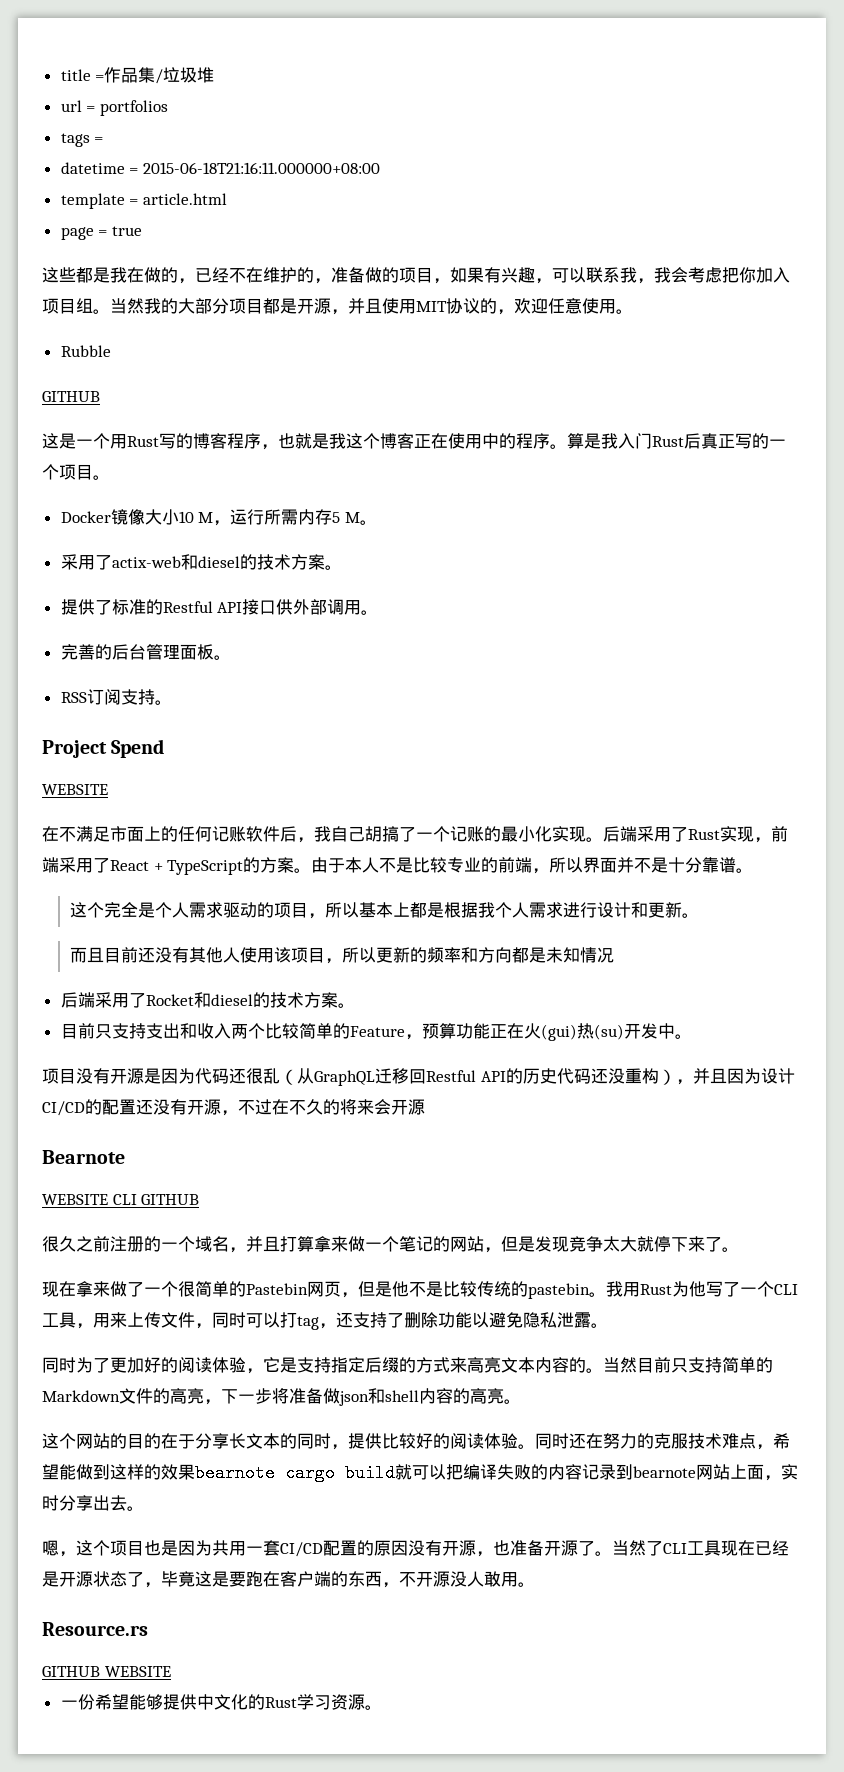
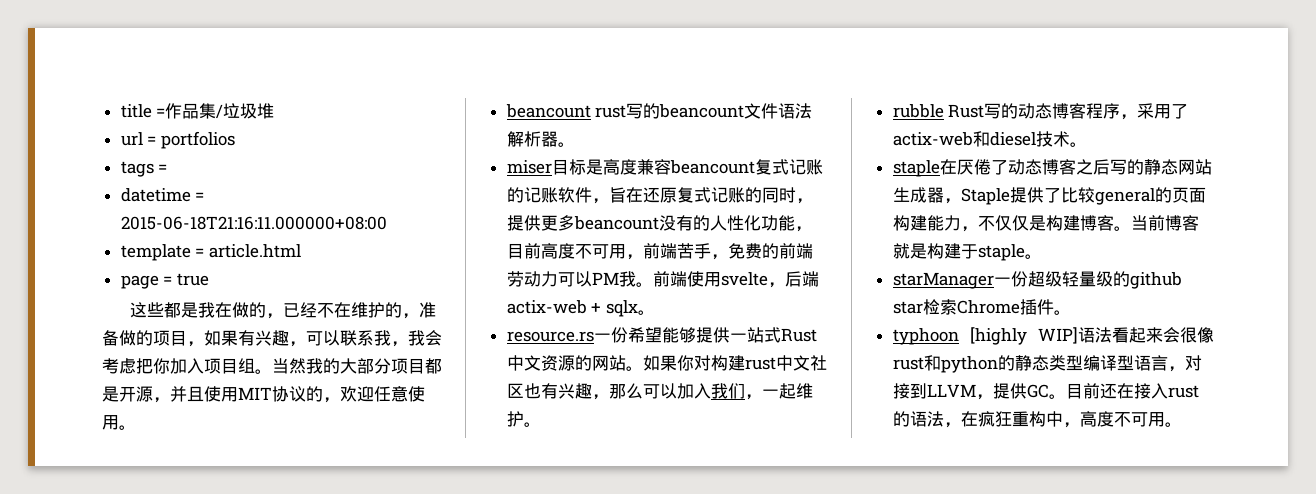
- Rubble
- GITHUB
- 这是一个用Rust写的博客程序，也就是我这个博客正在使用中的程序。算是我入门Rust后真正写的一个项目。
- Docker镜像大小10 M，运行所需内存5 M。
- 采用了actix-web和diesel的技术方案。
- 提供了标准的Restful API接口供外部调用。
- 完善的后台管理面板。
- RSS订阅支持。
- Project Spend
- WEBSITE
- 在不满足市面上的任何记账软件后，我自己胡搞了一个记账的最小化实现。后端采用了Rust实现，前端采用了React + TypeScript的方案。由于本人不是比较专业的前端，所以界面并不是十分靠谱。
- 这个完全是个人需求驱动的项目，所以基本上都是根据我个人需求进行设计和更新。
- 而且目前还没有其他人使用该项目，所以更新的频率和方向都是未知情况
- 后端采用了Rocket和diesel的技术方案。
- 目前只支持支出和收入两个比较简单的Feature，预算功能正在火(gui)热(su)开发中。
- 项目没有开源是因为代码还很乱（从GraphQL迁移回Restful API的历史代码还没重构），并且因为设计CI/CD的配置还没有开源，不过在不久的将来会开源
- Bearnote
- WEBSITE CLI GITHUB
- 很久之前注册的一个域名，并且打算拿来做一个笔记的网站，但是发现竞争太大就停下来了。
- 现在拿来做了一个很简单的Pastebin网页，但是他不是比较传统的pastebin。我用Rust为他写了一个CLI工具，用来上传文件，同时可以打tag，还支持了删除功能以避免隐私泄露。
- 同时为了更加好的阅读体验，它是支持指定后缀的方式来高亮文本内容的。当然目前只支持简单的Markdown文件的高亮，下一步将准备做json和shell内容的高亮。
- 这个网站的目的在于分享长文本的同时，提供比较好的阅读体验。同时还在努力的克服技术难点，希望能做到这样的效果bearnote cargo build就可以把编译失败的内容记录到bearnote网站上面，实时分享出去。
- 嗯，这个项目也是因为共用一套CI/CD配置的原因没有开源，也准备开源了。当然了CLI工具现在已经是开源状态了，毕竟这是要跑在客户端的东西，不开源没人敢用。
- Resource.rs
- GITHUB WEBSITE
- 一份希望能够提供中文化的Rust学习资源。
+ beancount rust写的beancount文件语法解析器。
+ miser目标是高度兼容beancount复式记账的记账软件，旨在还原复式记账的同时，提供更多beancount没有的人性化功能，目前高度不可用，前端苦手，免费的前端劳动力可以PM我。前端使用svelte，后端actix-web + sqlx。
+ resource.rs一份希望能够提供一站式Rust中文资源的网站。如果你对构建rust中文社区也有兴趣，那么可以加入我们，一起维护。
+ rubble Rust写的动态博客程序，采用了actix-web和diesel技术。
+ staple在厌倦了动态博客之后写的静态网站生成器，Staple提供了比较general的页面构建能力，不仅仅是构建博客。当前博客就是构建于staple。
+ starManager一份超级轻量级的github star检索Chrome插件。
+ typhoon [highly WIP]语法看起来会很像rust和python的静态类型编译型语言，对接到LLVM，提供GC。目前还在接入rust的语法，在疯狂重构中，高度不可用。

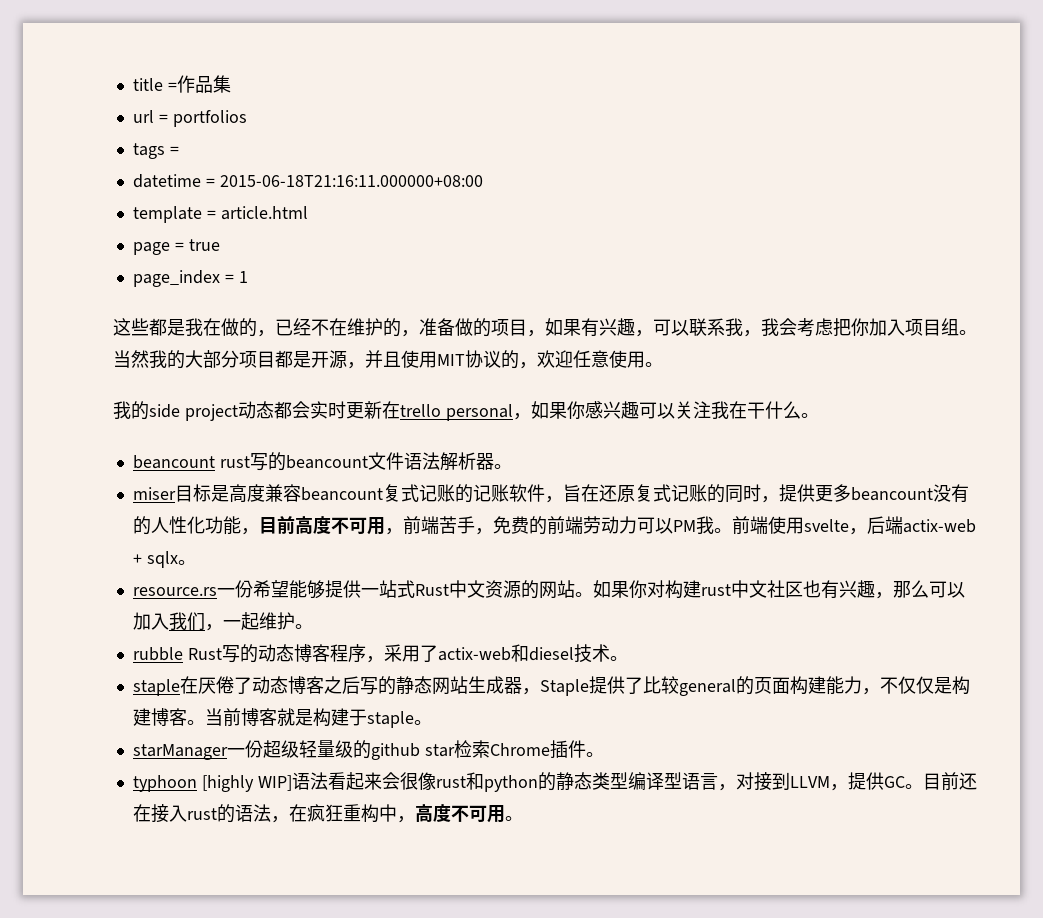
- title =作品集/垃圾堆
+ title =作品集
+ page_index = 1
+ 我的side project动态都会实时更新在trello personal，如果你感兴趣可以关注我在干什么。

